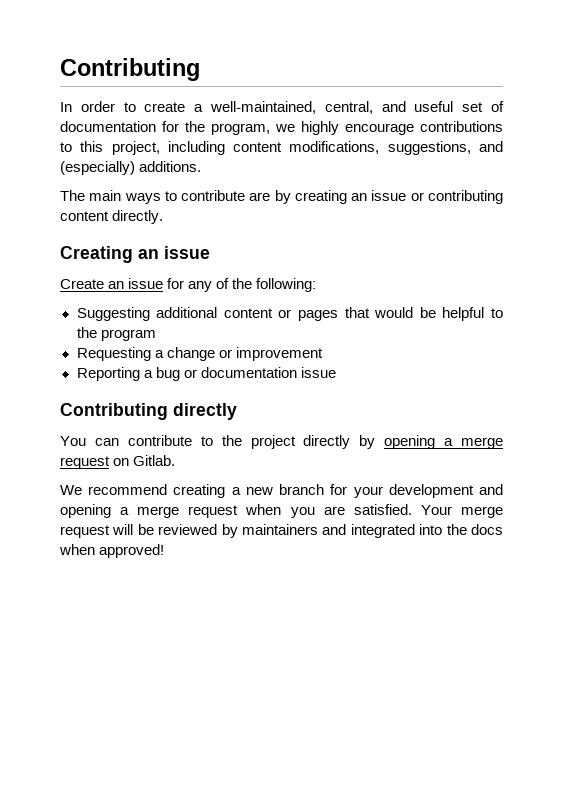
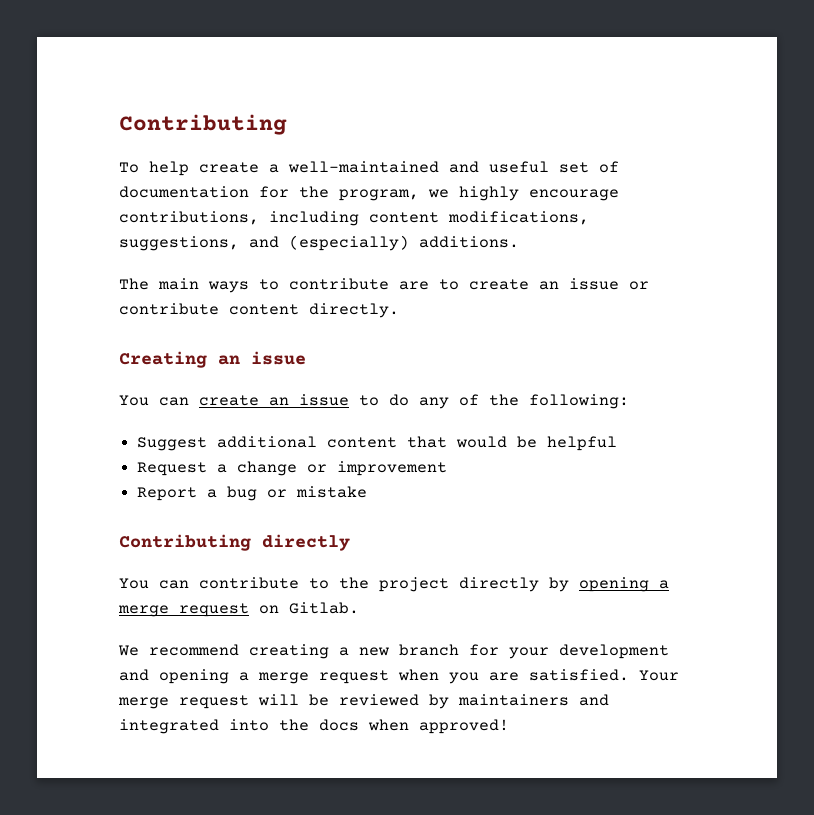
- In order to create a well-maintained, central, and useful set of documentation for the program, we highly encourage contributions to this project, including content modifications, suggestions, and (especially) additions.
+ To help create a well-maintained and useful set of documentation for the program, we highly encourage contributions, including content modifications, suggestions, and (especially) additions.
- The main ways to contribute are by creating an issue or contributing content directly.
+ The main ways to contribute are to create an issue or contribute content directly.
- Create an issue for any of the following:
+ You can create an issue to do any of the following:
- Suggesting additional content or pages that would be helpful to the program
- Requesting a change or improvement
+ Suggest additional content that would be helpful
+ Request a change or improvement
- Reporting a bug or documentation issue
+ Report a bug or mistake

